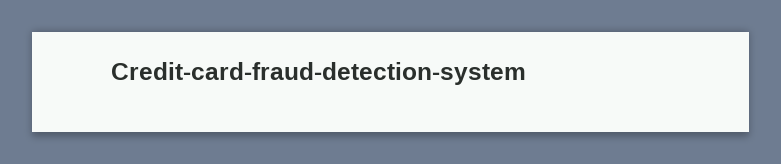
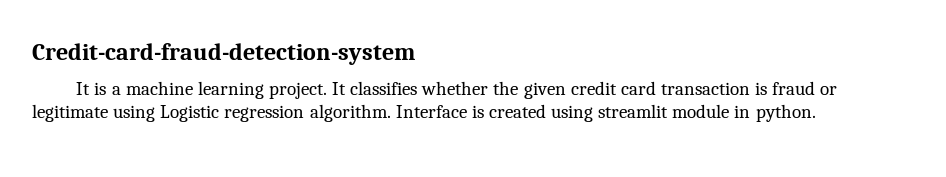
+ It is a machine learning project. It classifies whether the given credit card transaction is fraud or legitimate using Logistic regression algorithm. Interface is created using streamlit module in python.

